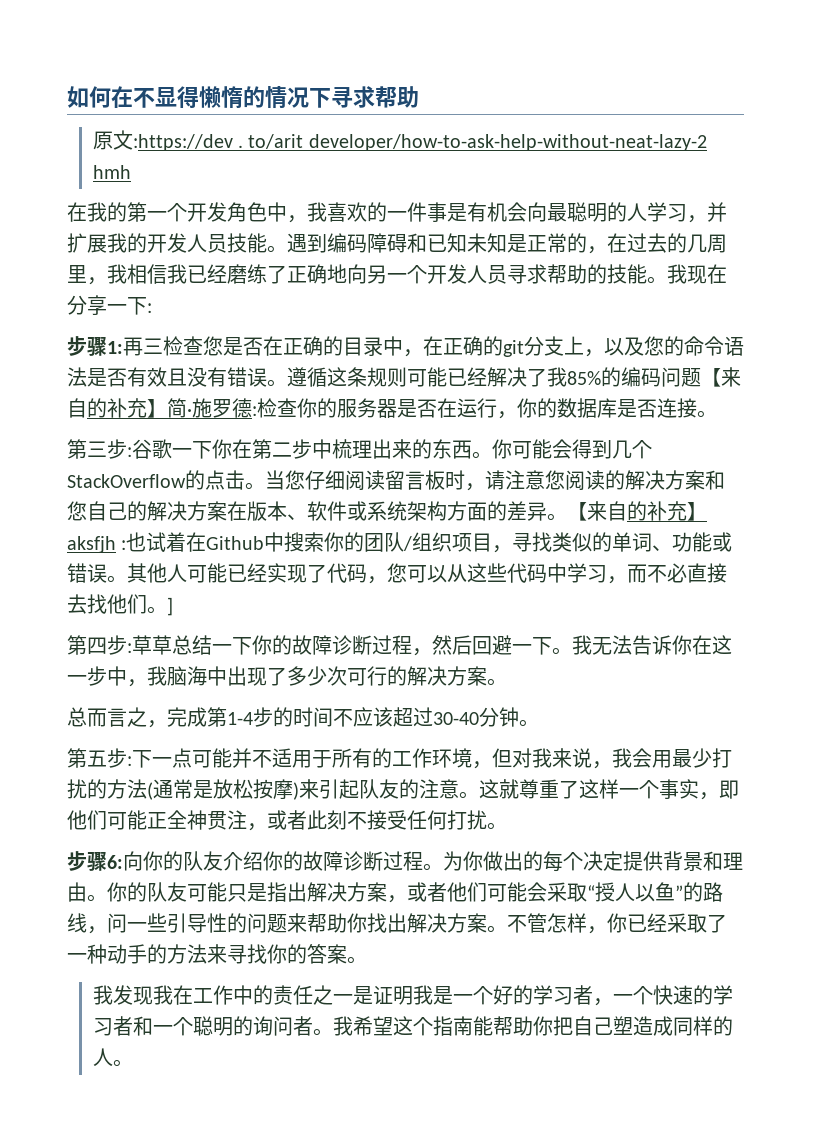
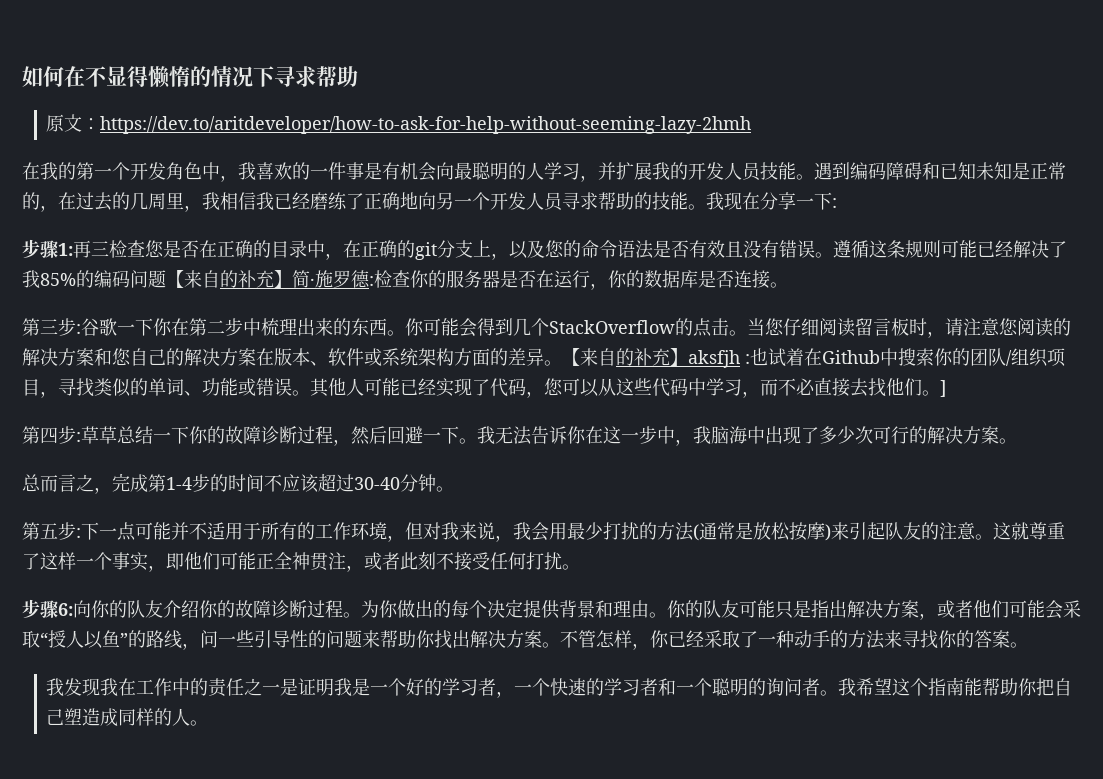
- 原文:https://dev . to/arit developer/how-to-ask-help-without-neat-lazy-2 hmh
+ 原文：https://dev.to/aritdeveloper/how-to-ask-for-help-without-seeming-lazy-2hmh

